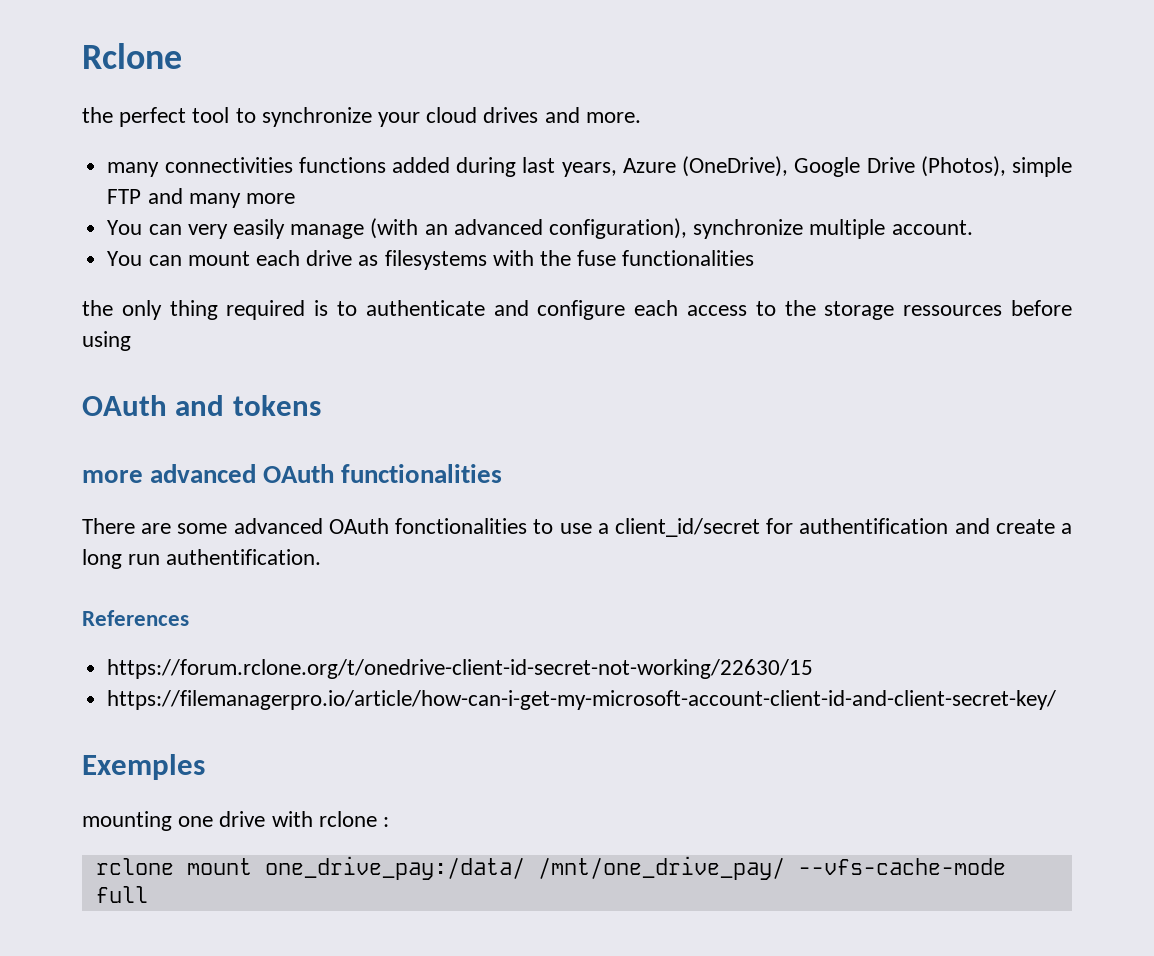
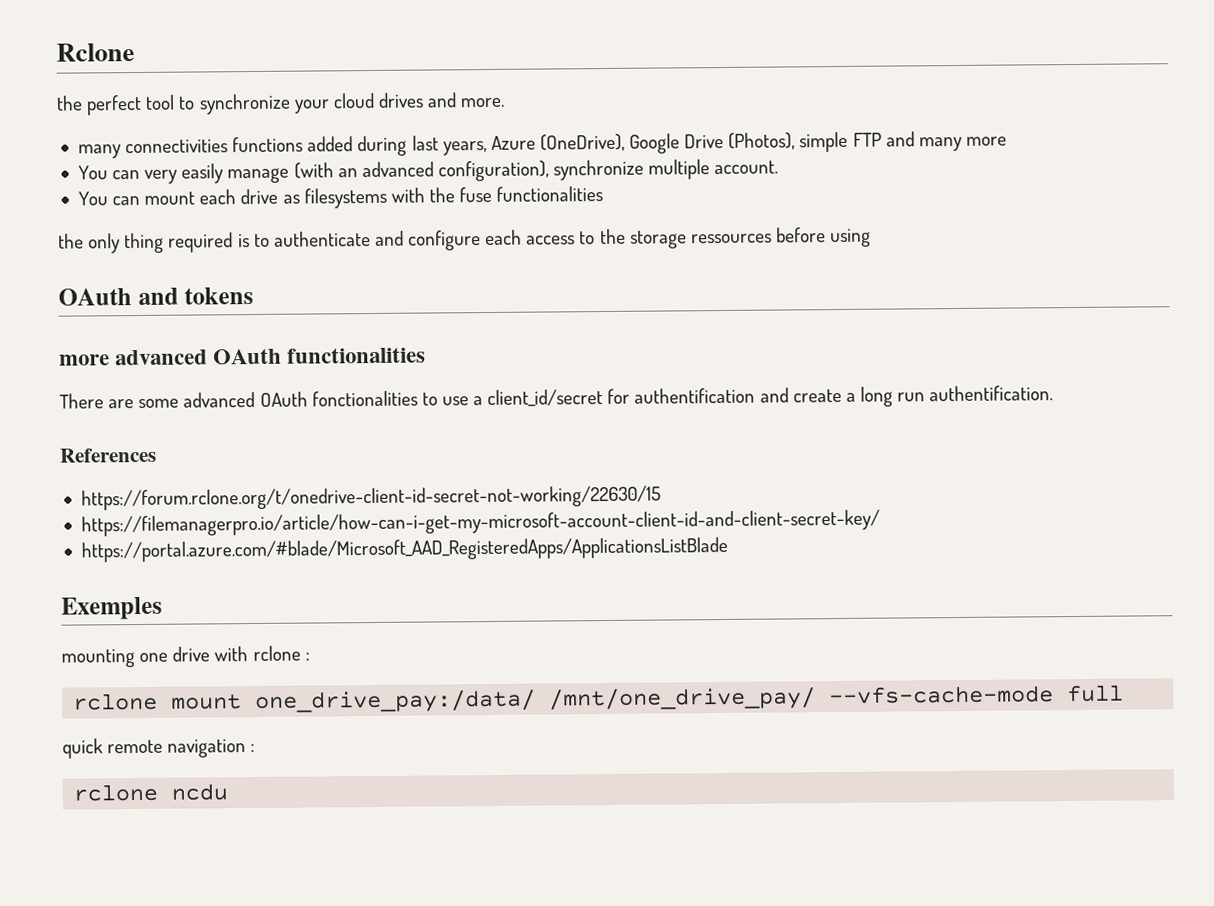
+ https://portal.azure.com/#blade/Microsoft_AAD_RegisteredApps/ApplicationsListBlade
+ quick remote navigation :
+ rclone ncdu

